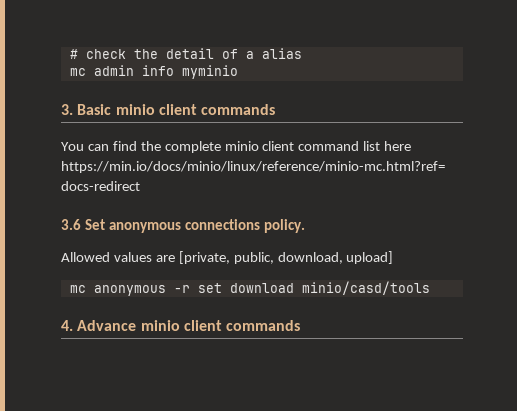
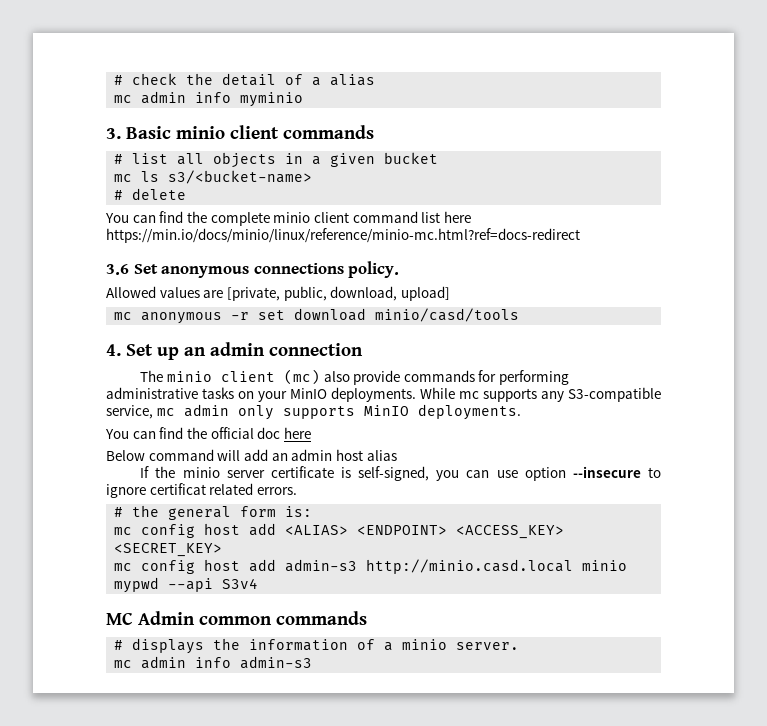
+ # list all objects in a given bucket
+ mc ls s3/<bucket-name>
+ # delete
- 4. Advance minio client commands
+ 4. Set up an admin connection
+ The minio client (mc) also provide commands for performing administrative tasks on your MinIO deployments. While mc supports any S3-compatible service, mc admin only supports MinIO deployments.
+ You can find the official doc here
+ Below command will add an admin host alias
+ If the minio server certificate is self-signed, you can use option --insecure to ignore certificat related errors.
+ # the general form is:
+ mc config host add <ALIAS> <ENDPOINT> <ACCESS_KEY> <SECRET_KEY>
+ mc config host add admin-s3 http://minio.casd.local minio mypwd --api S3v4
+ MC Admin common commands
+ # displays the information of a minio server.
+ mc admin info admin-s3

